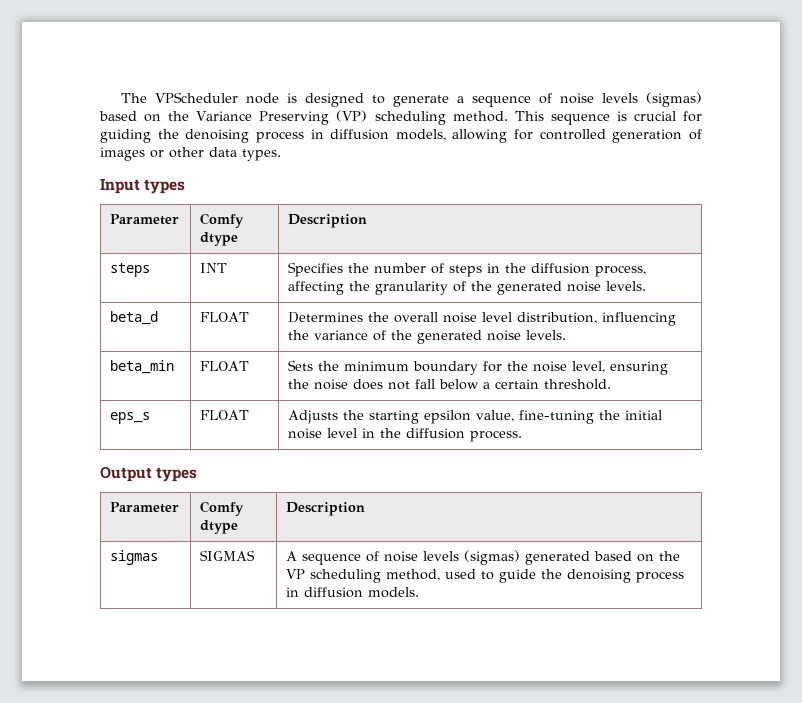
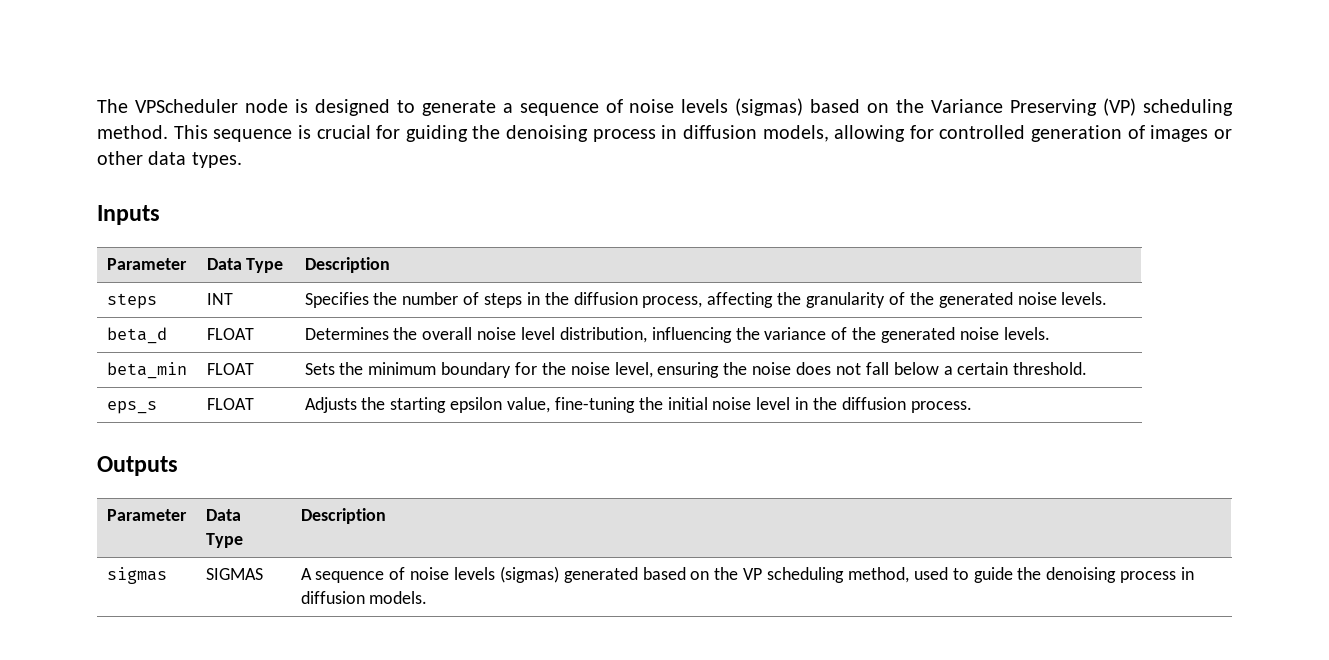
- Input types
- Parameter | Comfy dtype | Description
+ Inputs
+ Parameter | Data Type | Description
- Output types
- Parameter | Comfy dtype | Description
+ Outputs
+ Parameter | Data Type | Description

